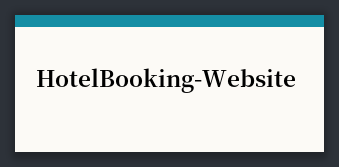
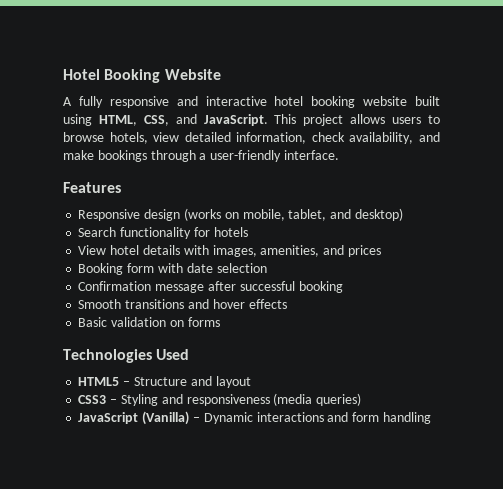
- HotelBooking-Website
+ Hotel Booking Website
+ A fully responsive and interactive hotel booking website built using HTML, CSS, and JavaScript. This project allows users to browse hotels, view detailed information, check availability, and make bookings through a user-friendly interface.
+ Features
+ Responsive design (works on mobile, tablet, and desktop)
+ Search functionality for hotels
+ View hotel details with images, amenities, and prices
+ Booking form with date selection
+ Confirmation message after successful booking
+ Smooth transitions and hover effects
+ Basic validation on forms
+ Technologies Used
+ HTML5 – Structure and layout
+ CSS3 – Styling and responsiveness (media queries)
+ JavaScript (Vanilla) – Dynamic interactions and form handling

